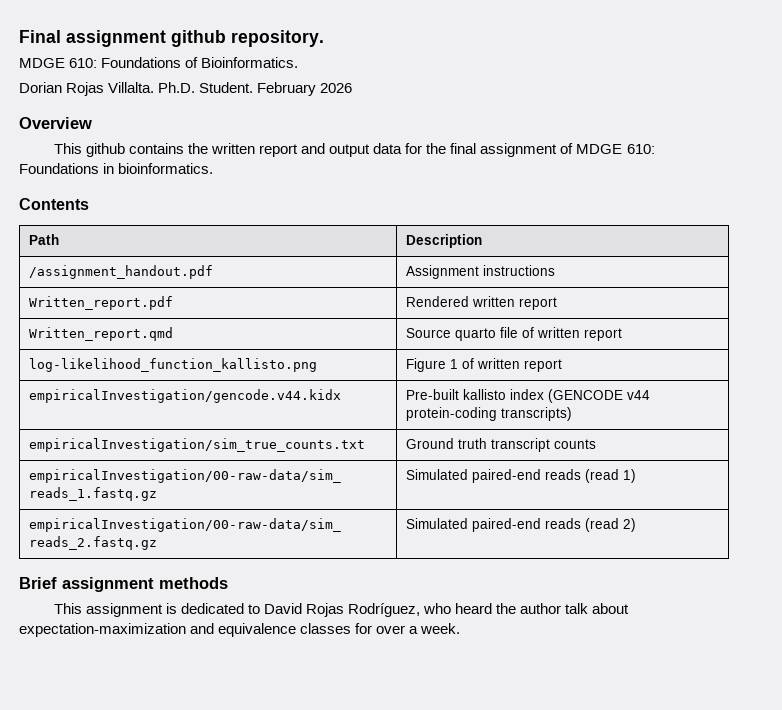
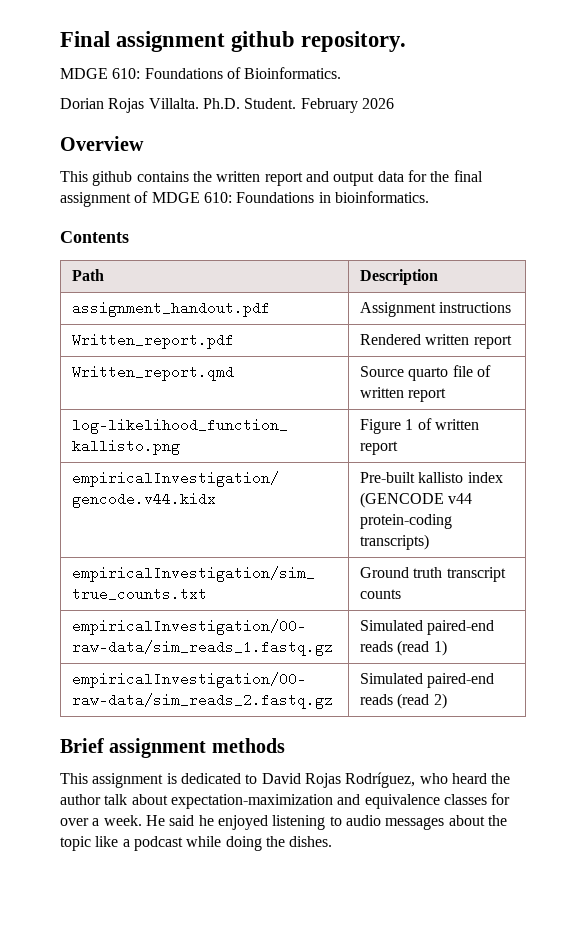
- /assignment_handout.pdf | Assignment instructions
+ assignment_handout.pdf | Assignment instructions
+ He said he enjoyed listening to audio messages about the topic like a podcast while doing the dishes.

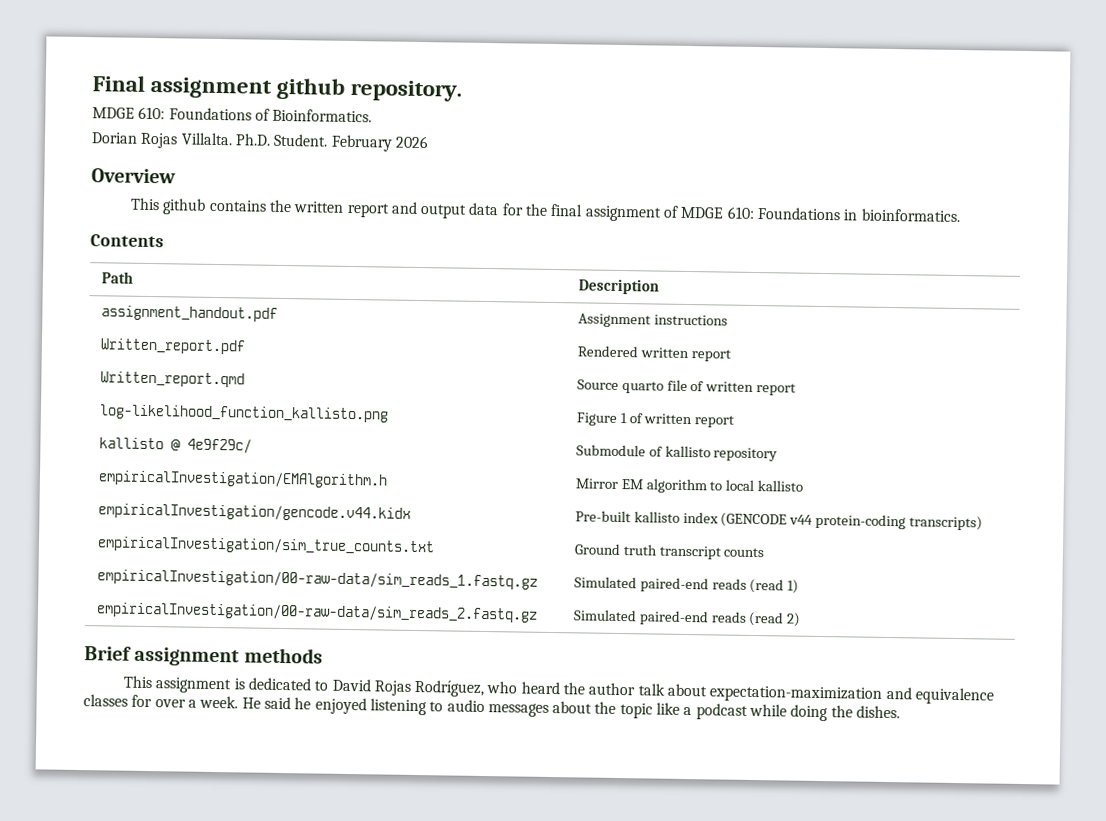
+ kallisto @ 4e9f29c/ | Submodule of kallisto repository
+ empiricalInvestigation/EMAlgorithm.h | Mirror EM algorithm to local kallisto

